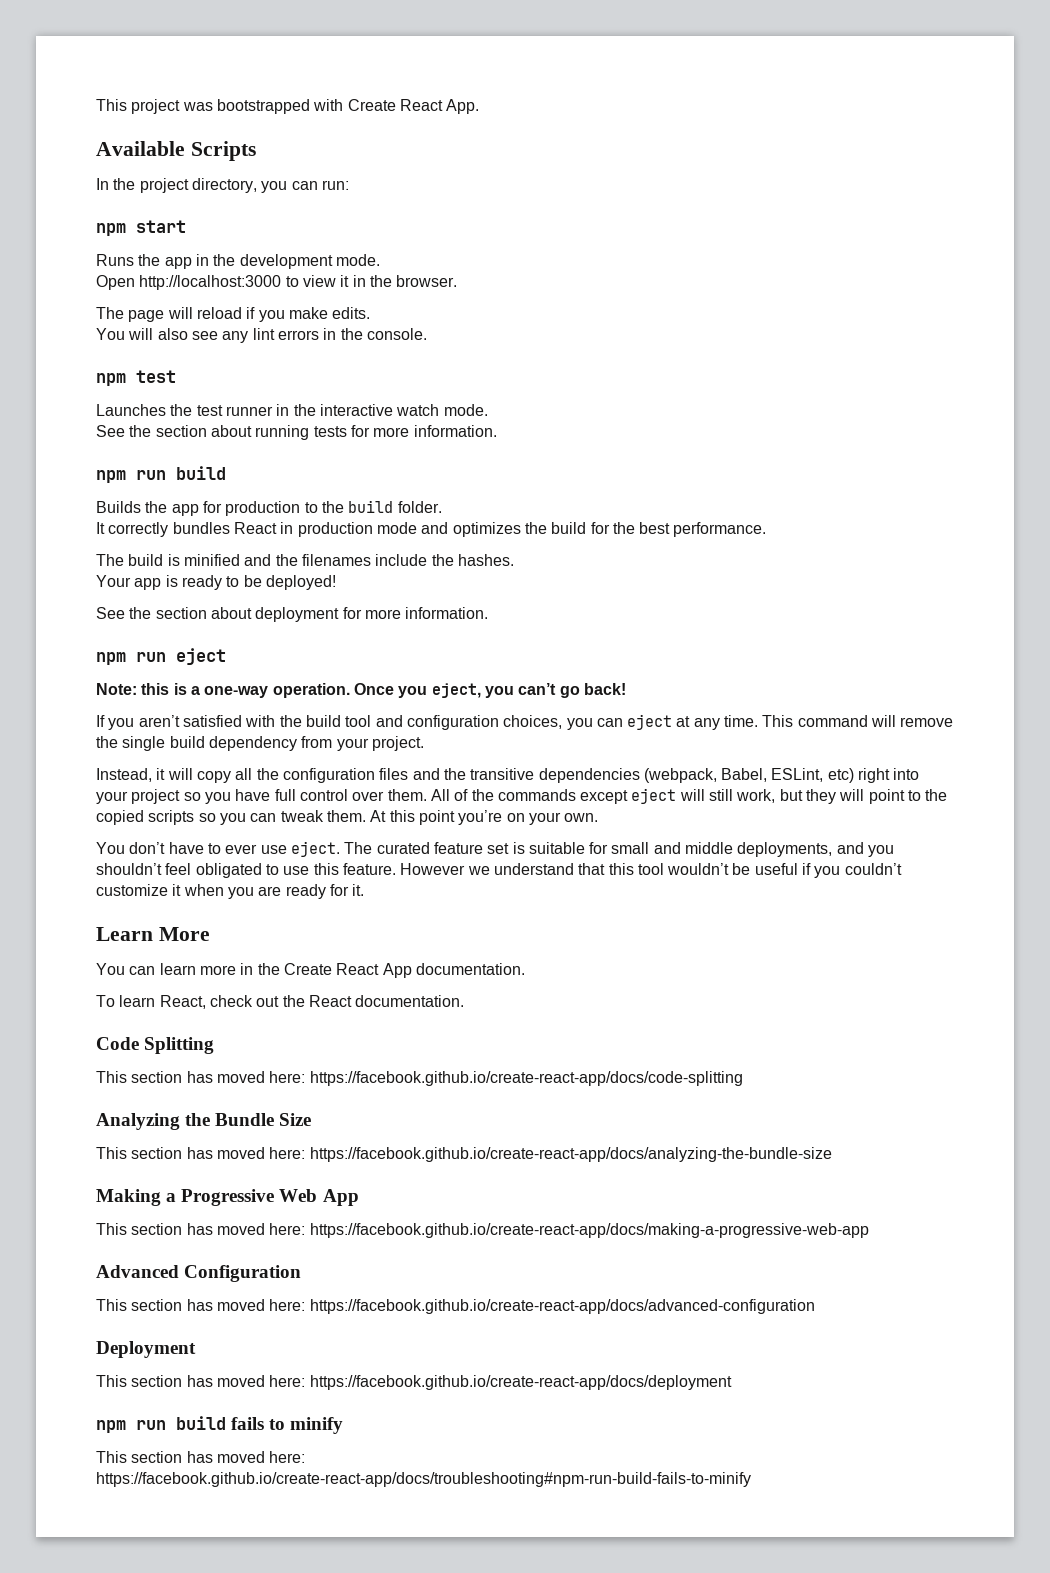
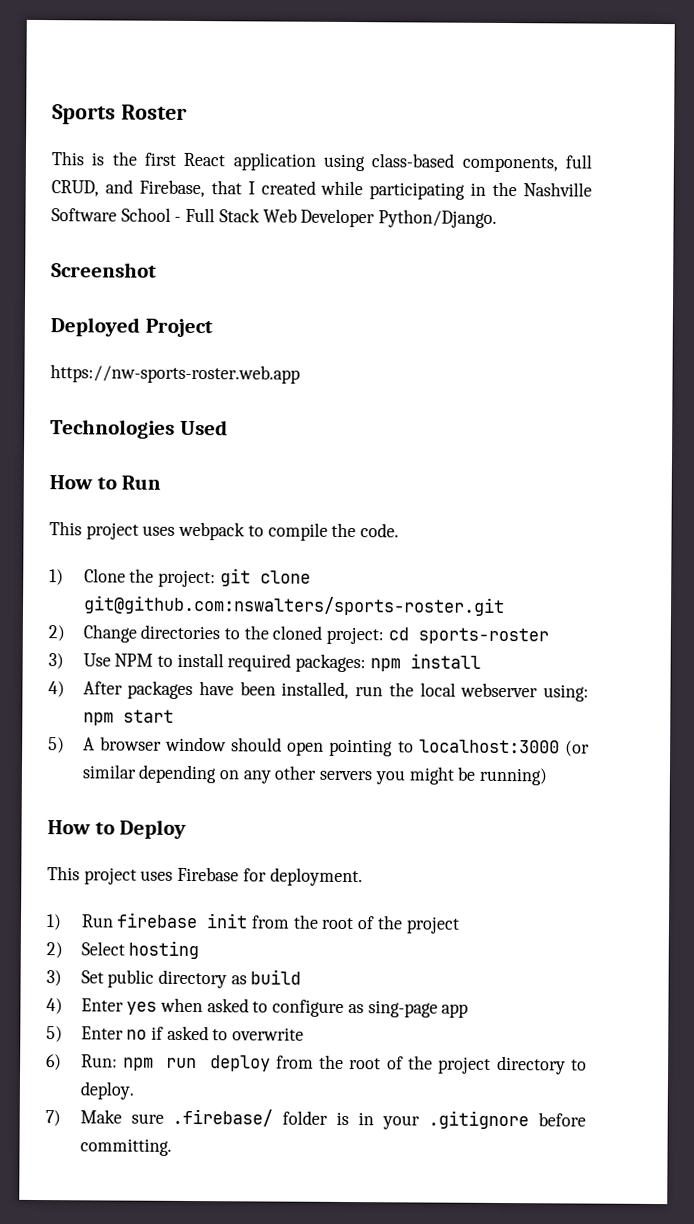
- This project was bootstrapped with Create React App.
- Available Scripts
- In the project directory, you can run:
- npm start
- Runs the app in the development mode.
- Open http://localhost:3000 to view it in the browser.
- The page will reload if you make edits.
- You will also see any lint errors in the console.
- npm test
- Launches the test runner in the interactive watch mode.
- See the section about running tests for more information.
- npm run build
- Builds the app for production to the build folder.
- It correctly bundles React in production mode and optimizes the build for the best performance.
- The build is minified and the filenames include the hashes.
- Your app is ready to be deployed!
- See the section about deployment for more information.
- npm run eject
- Note: this is a one-way operation. Once you eject, you can’t go back!
- If you aren’t satisfied with the build tool and configuration choices, you can eject at any time. This command will remove the single build dependency from your project.
- Instead, it will copy all the configuration files and the transitive dependencies (webpack, Babel, ESLint, etc) right into your project so you have full control over them. All of the commands except eject will still work, but they will point to the copied scripts so you can tweak them. At this point you’re on your own.
- You don’t have to ever use eject. The curated feature set is suitable for small and middle deployments, and you shouldn’t feel obligated to use this feature. However we understand that this tool wouldn’t be useful if you couldn’t customize it when you are ready for it.
- Learn More
- You can learn more in the Create React App documentation.
- To learn React, check out the React documentation.
- Code Splitting
- This section has moved here: https://facebook.github.io/create-react-app/docs/code-splitting
- Analyzing the Bundle Size
- This section has moved here: https://facebook.github.io/create-react-app/docs/analyzing-the-bundle-size
- Making a Progressive Web App
- This section has moved here: https://facebook.github.io/create-react-app/docs/making-a-progressive-web-app
- Advanced Configuration
- This section has moved here: https://facebook.github.io/create-react-app/docs/advanced-configuration
- Deployment
- This section has moved here: https://facebook.github.io/create-react-app/docs/deployment
- npm run build fails to minify
- This section has moved here: https://facebook.github.io/create-react-app/docs/troubleshooting#npm-run-build-fails-to-minify
+ Sports Roster
+ This is the first React application using class-based components, full CRUD, and Firebase, that I created while participating in the Nashville Software School - Full Stack Web Developer Python/Django.
+ Screenshot
+ Deployed Project
+ https://nw-sports-roster.web.app
+ Technologies Used
+ How to Run
+ This project uses webpack to compile the code.
+ 1) Clone the project: git clone git@github.com:nswalters/sports-roster.git
+ 2) Change directories to the cloned project: cd sports-roster
+ 3) Use NPM to install required packages: npm install
+ 4) After packages have been installed, run the local webserver using: npm start
+ 5) A browser window should open pointing to localhost:3000 (or similar depending on any other servers you might be running)
+ How to Deploy
+ This project uses Firebase for deployment.
+ 1) Run firebase init from the root of the project
+ 2) Select hosting
+ 3) Set public directory as build
+ 4) Enter yes when asked to configure as sing-page app
+ 5) Enter no if asked to overwrite
+ 6) Run: npm run deploy from the root of the project directory to deploy.
+ 7) Make sure .firebase/ folder is in your .gitignore before committing.

